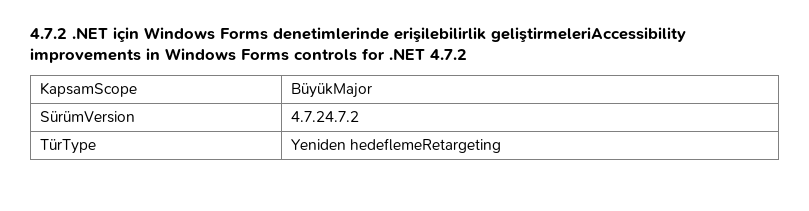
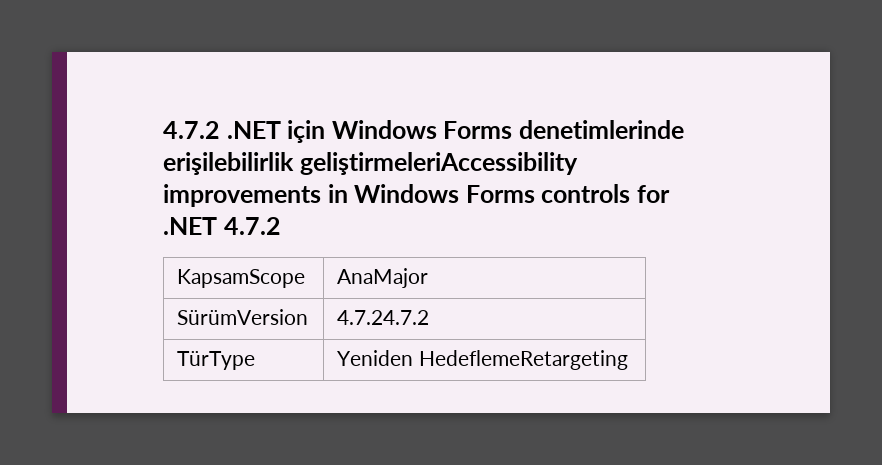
- KapsamScope | BüyükMajor
+ KapsamScope | AnaMajor
- TürType | Yeniden hedeflemeRetargeting
+ TürType | Yeniden HedeflemeRetargeting

